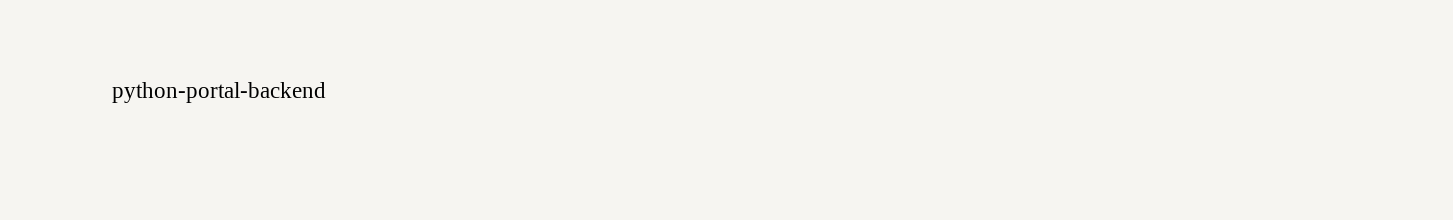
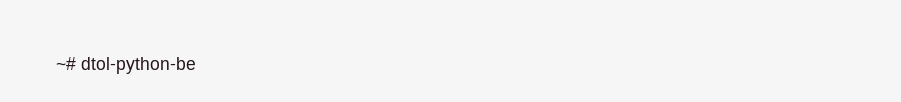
- python-portal-backend
+ ~# dtol-python-be

